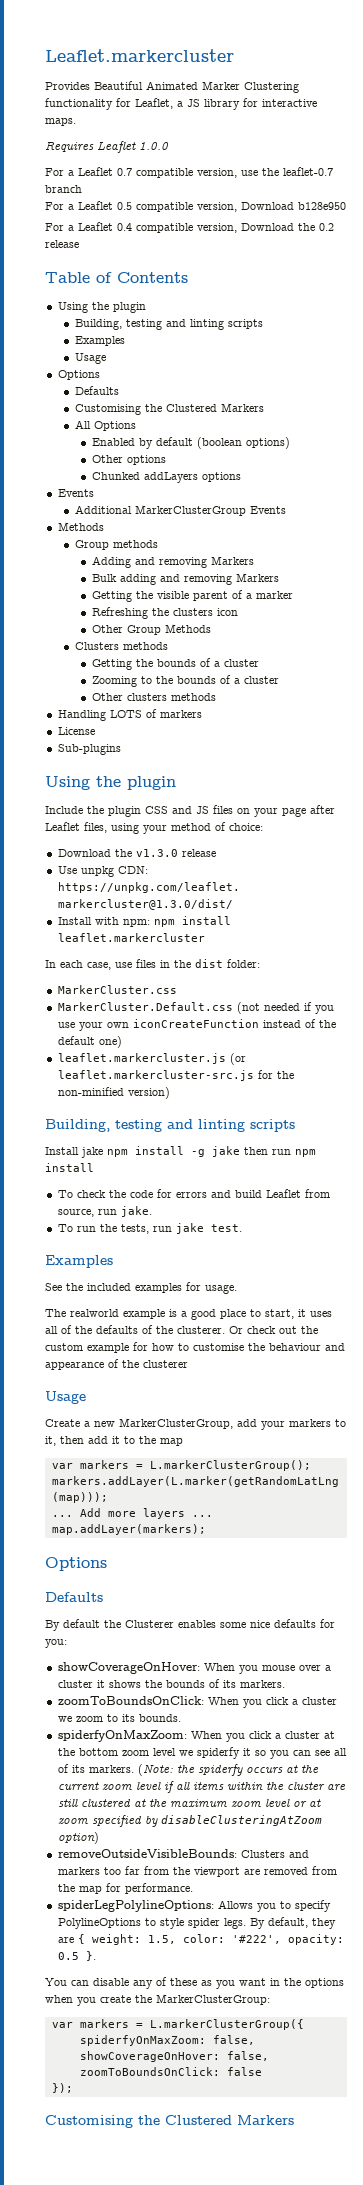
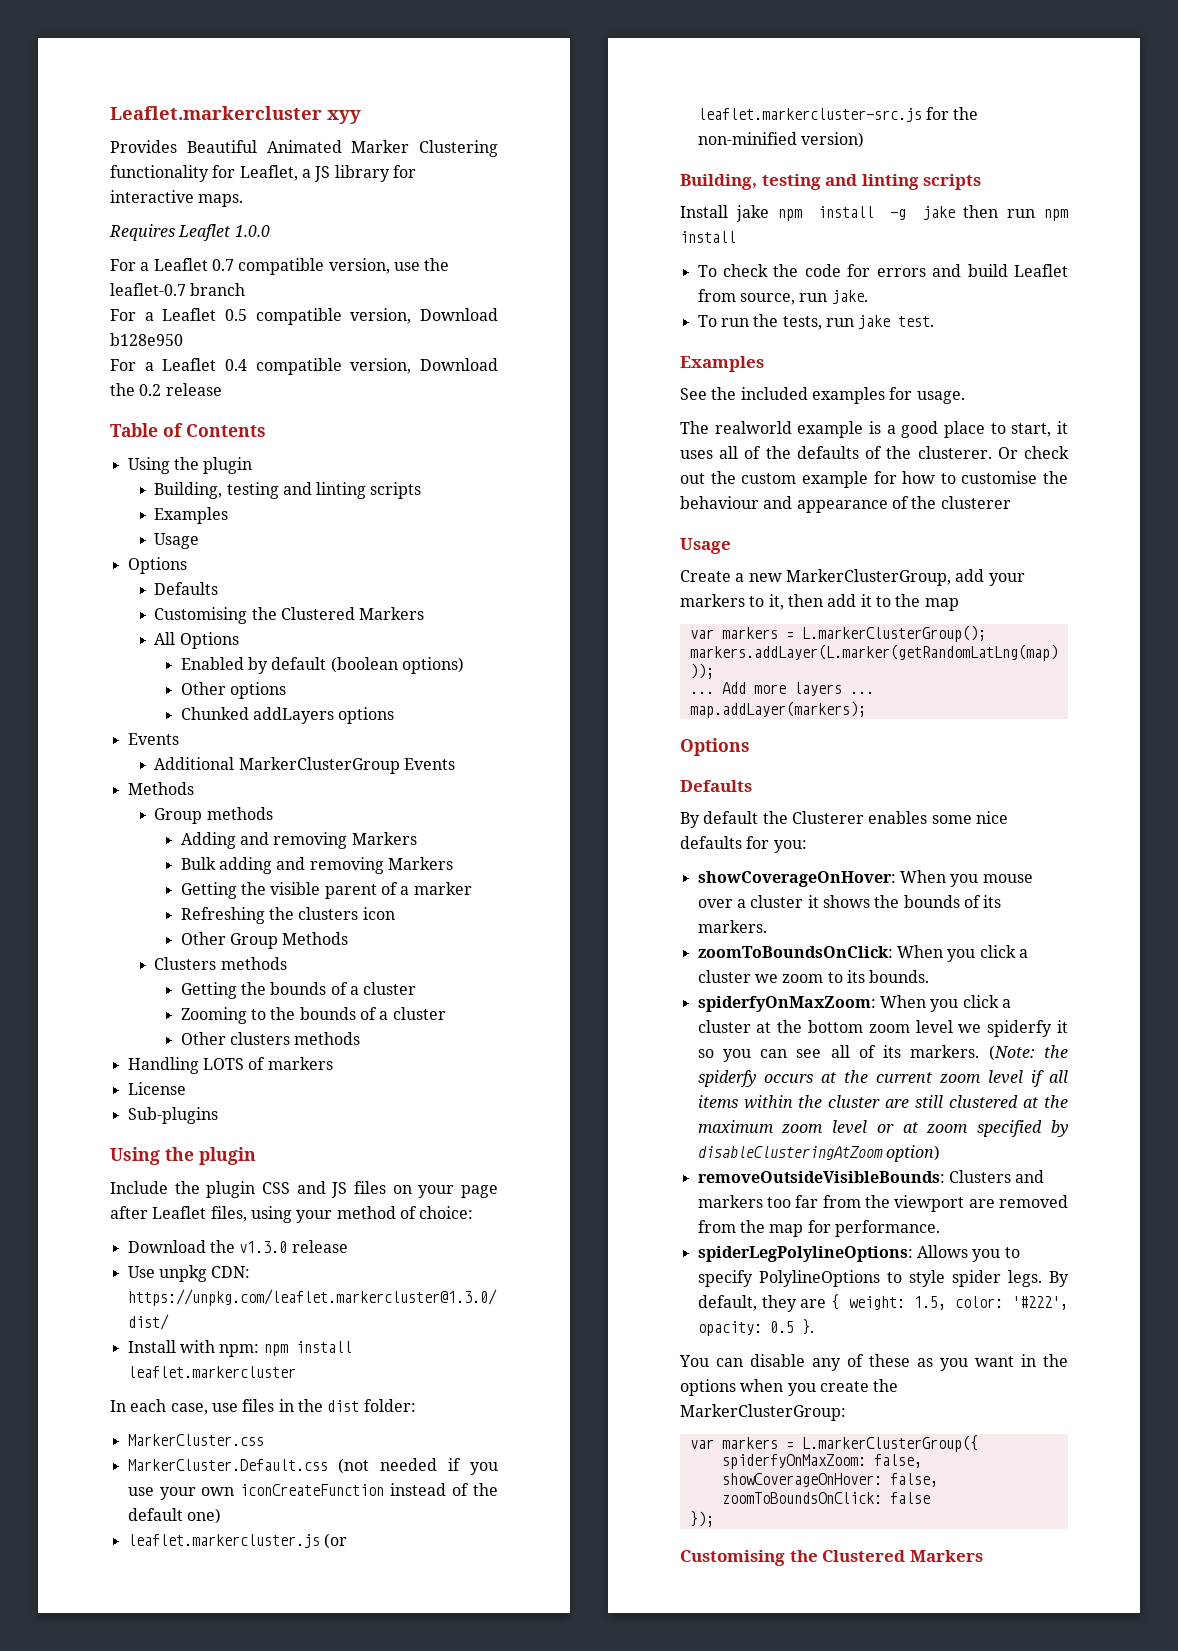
- Leaflet.markercluster
+ Leaflet.markercluster xyy

